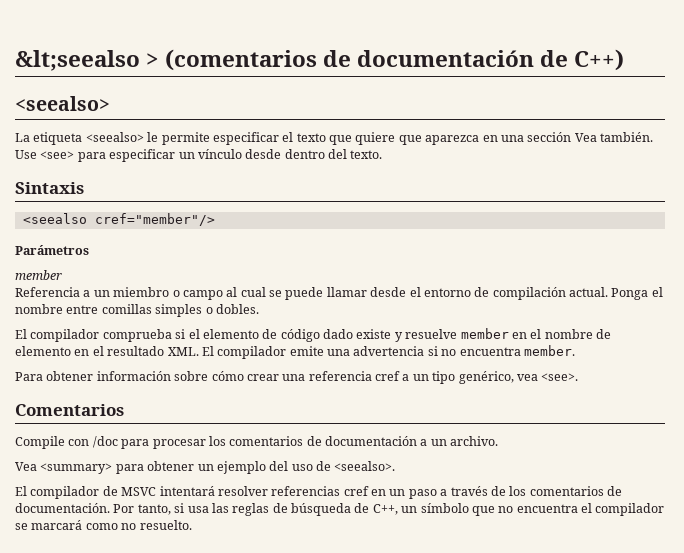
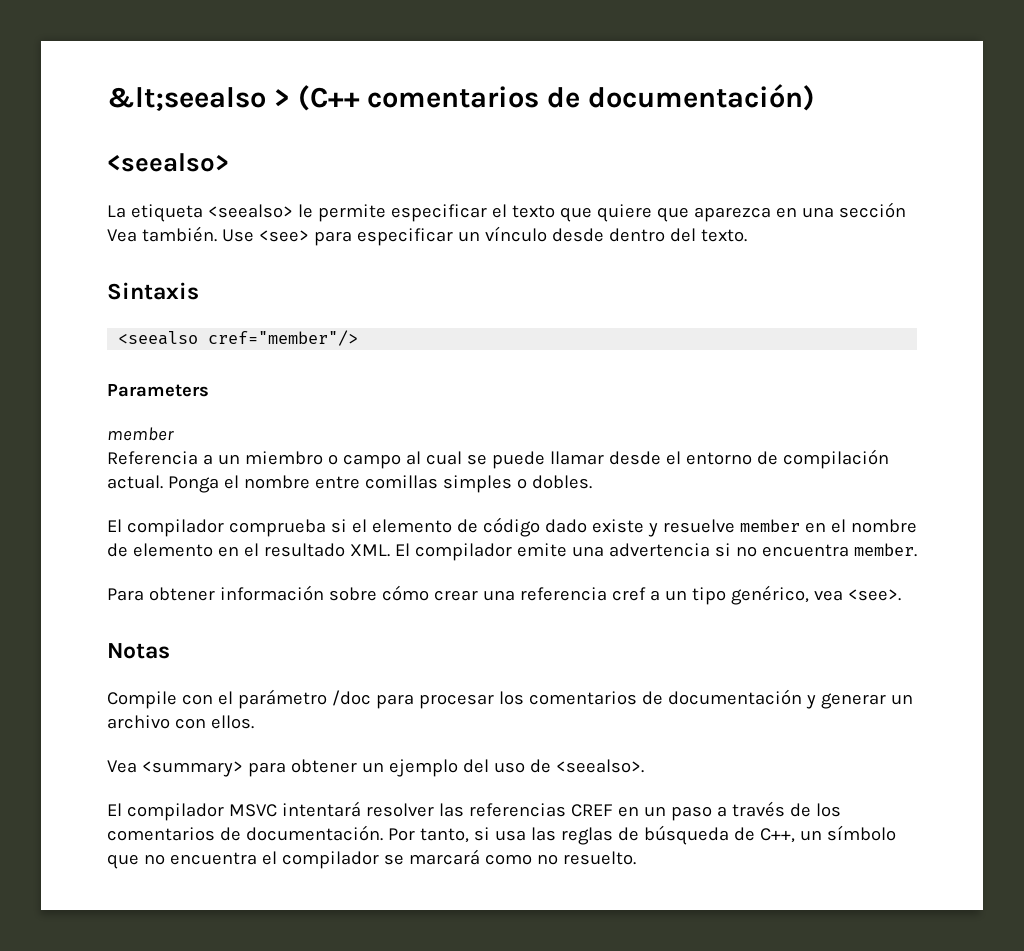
- &lt;seealso > (comentarios de documentación de C++)
+ &lt;seealso > (C++ comentarios de documentación)
- Parámetros
+ Parameters
- Comentarios
+ Notas
- Compile con /doc para procesar los comentarios de documentación a un archivo.
+ Compile con el parámetro /doc para procesar los comentarios de documentación y generar un archivo con ellos.
- El compilador de MSVC intentará resolver referencias cref en un paso a través de los comentarios de documentación.
+ El compilador MSVC intentará resolver las referencias CREF en un paso a través de los comentarios de documentación.

